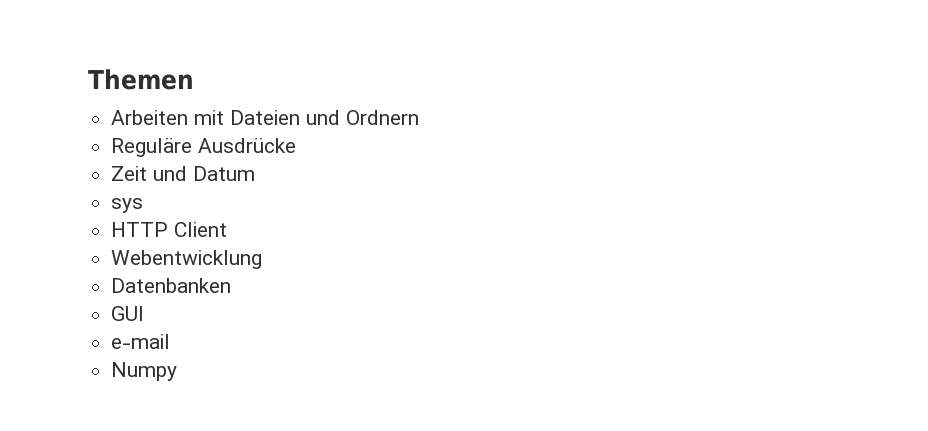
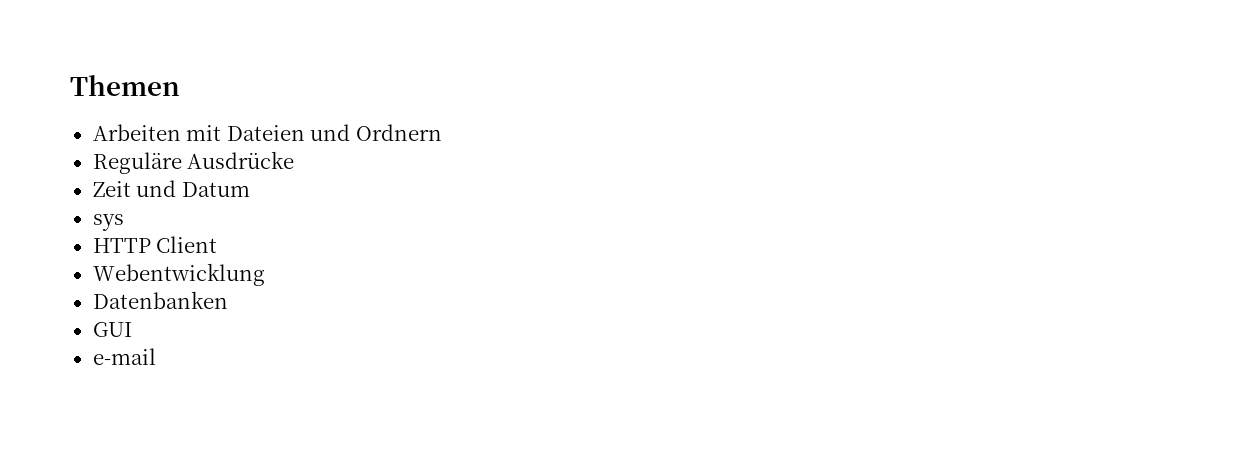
- Numpy

